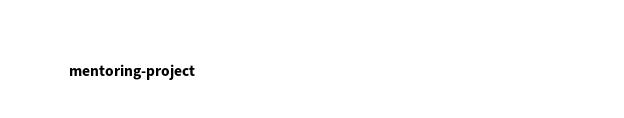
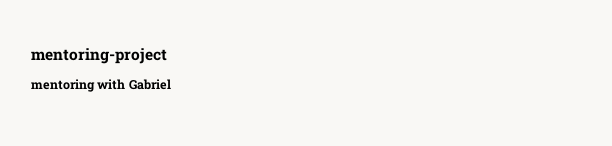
+ mentoring with Gabriel

